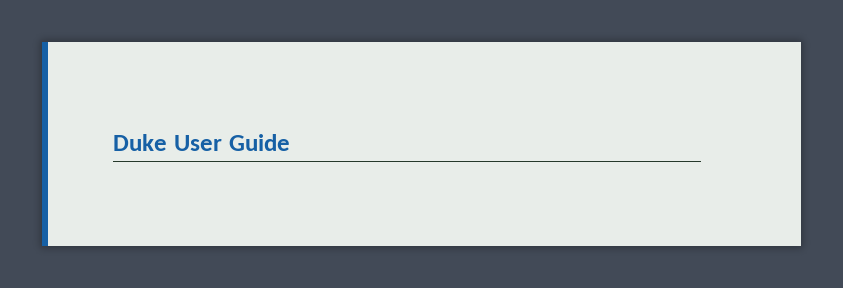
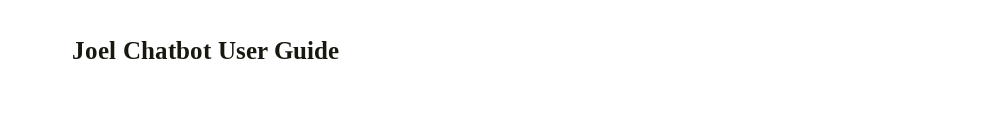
- Duke User Guide
+ Joel Chatbot User Guide

